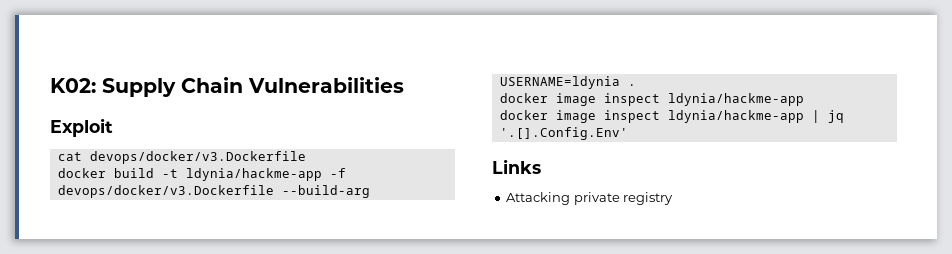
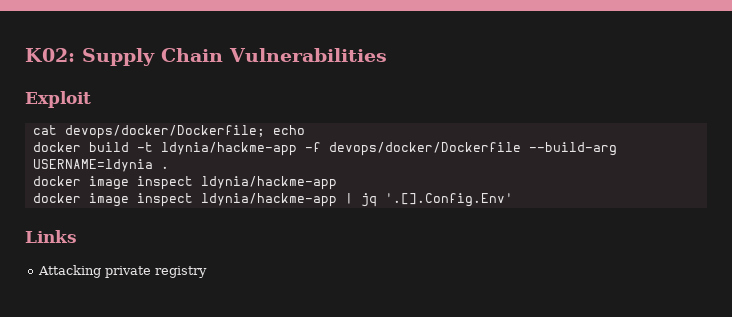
- cat devops/docker/v3.Dockerfile
+ cat devops/docker/Dockerfile; echo
- docker build -t ldynia/hackme-app -f devops/docker/v3.Dockerfile --build-arg USERNAME=ldynia .
+ docker build -t ldynia/hackme-app -f devops/docker/Dockerfile --build-arg USERNAME=ldynia .

